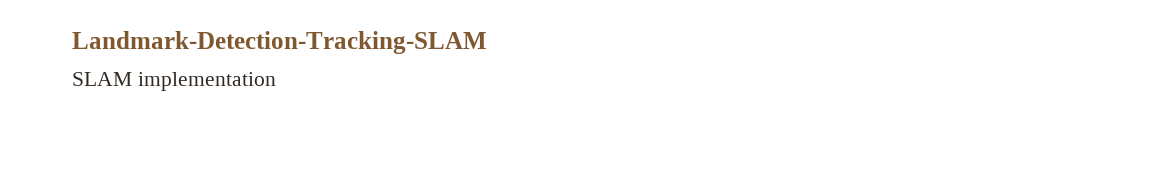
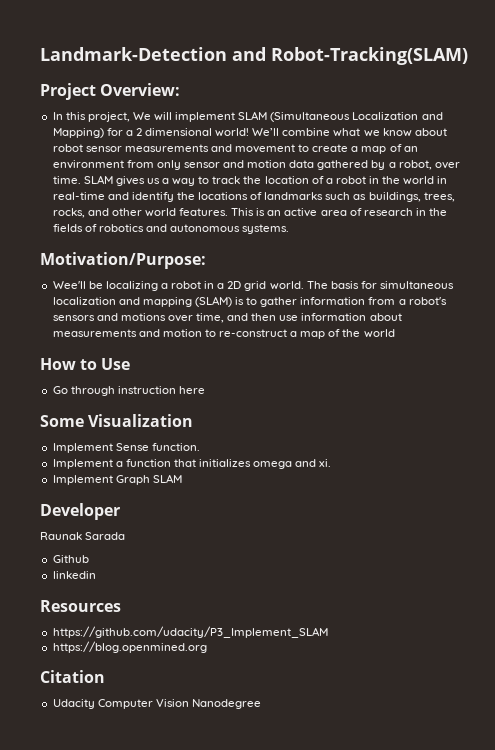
- Landmark-Detection-Tracking-SLAM
- SLAM implementation
+ Landmark-Detection and Robot-Tracking(SLAM)
+ Project Overview:
+ In this project, We will implement SLAM (Simultaneous Localization and Mapping) for a 2 dimensional world! We’ll combine what we know about robot sensor measurements and movement to create a map of an environment from only sensor and motion data gathered by a robot, over time. SLAM gives us a way to track the location of a robot in the world in real-time and identify the locations of landmarks such as buildings, trees, rocks, and other world features. This is an active area of research in the fields of robotics and autonomous systems.
+ Motivation/Purpose:
+ Wee'll be localizing a robot in a 2D grid world. The basis for simultaneous localization and mapping (SLAM) is to gather information from a robot's sensors and motions over time, and then use information about measurements and motion to re-construct a map of the world
+ How to Use
+ Go through instruction here
+ Some Visualization
+ Implement Sense function.
+ Implement a function that initializes omega and xi.
+ Implement Graph SLAM
+ Developer
+ Raunak Sarada
+ Github
+ linkedin
+ Resources
+ https://github.com/udacity/P3_Implement_SLAM
+ https://blog.openmined.org
+ Citation
+ Udacity Computer Vision Nanodegree

